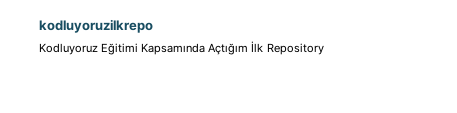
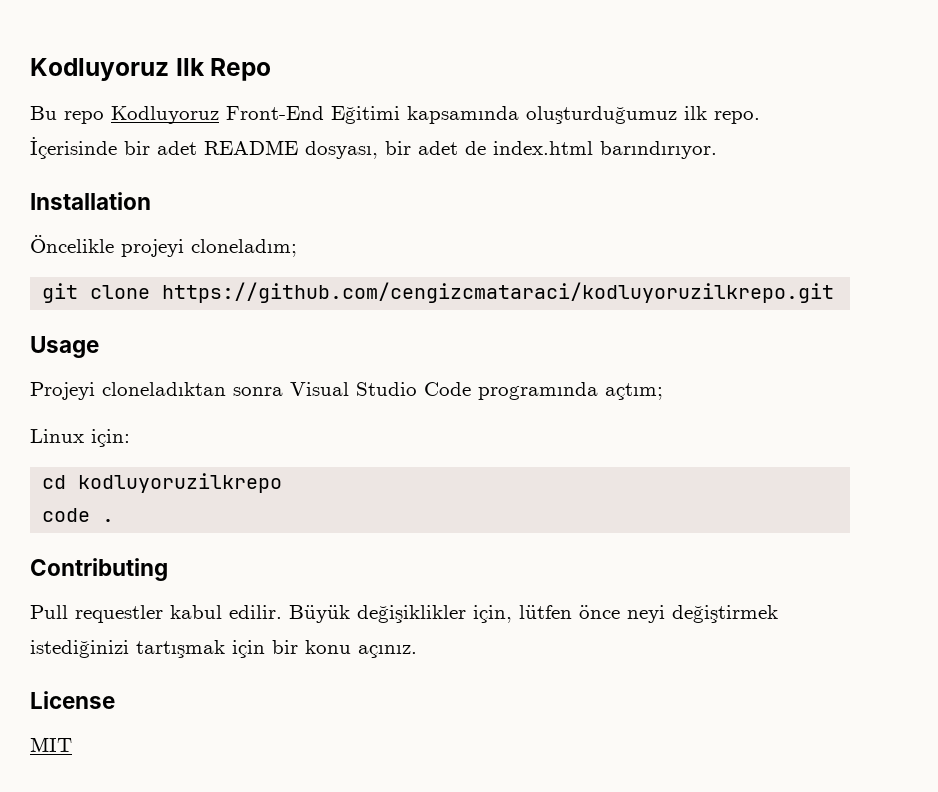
- kodluyoruzilkrepo
- Kodluyoruz Eğitimi Kapsamında Açtığım İlk Repository
+ Kodluyoruz Ilk Repo
+ Bu repo Kodluyoruz Front-End Eğitimi kapsamında oluşturduğumuz ilk repo. İçerisinde bir adet README dosyası, bir adet de index.html barındırıyor.
+ Installation
+ Öncelikle projeyi cloneladım;
+ git clone https://github.com/cengizcmataraci/kodluyoruzilkrepo.git
+ Usage
+ Projeyi cloneladıktan sonra Visual Studio Code programında açtım;
+ Linux için:
+ cd kodluyoruzilkrepo
+ code .
+ Contributing
+ Pull requestler kabul edilir. Büyük değişiklikler için, lütfen önce neyi değiştirmek istediğinizi tartışmak için bir konu açınız.
+ License
+ MIT

